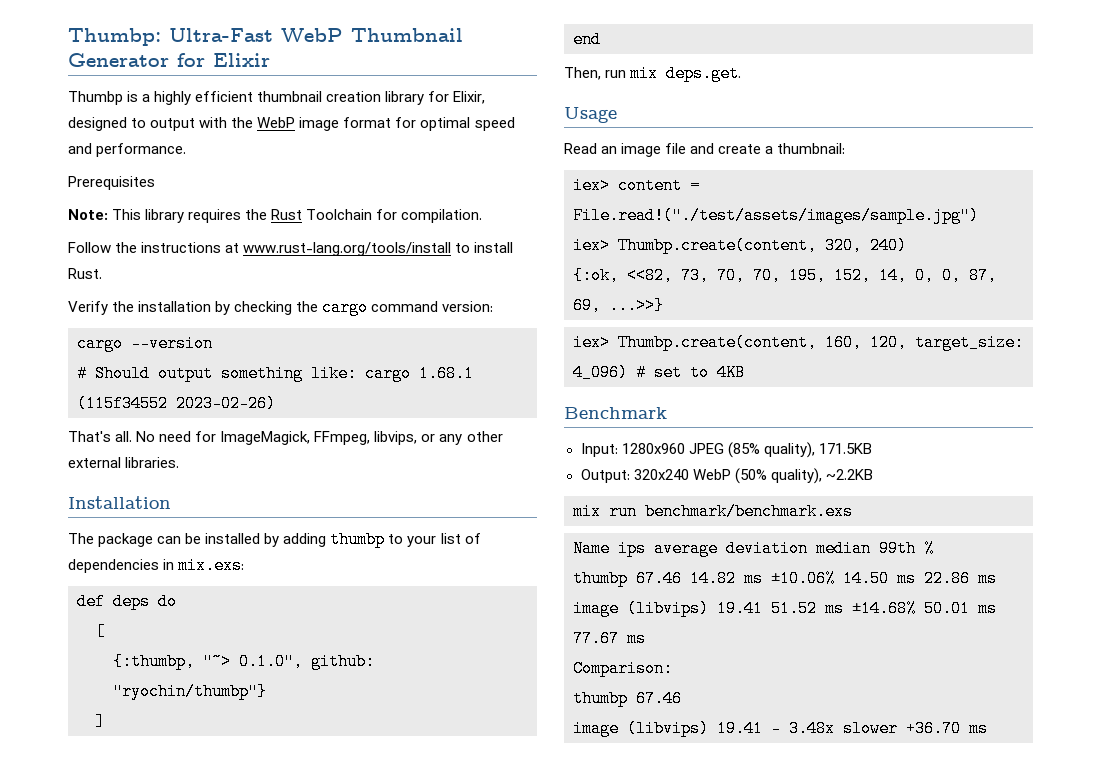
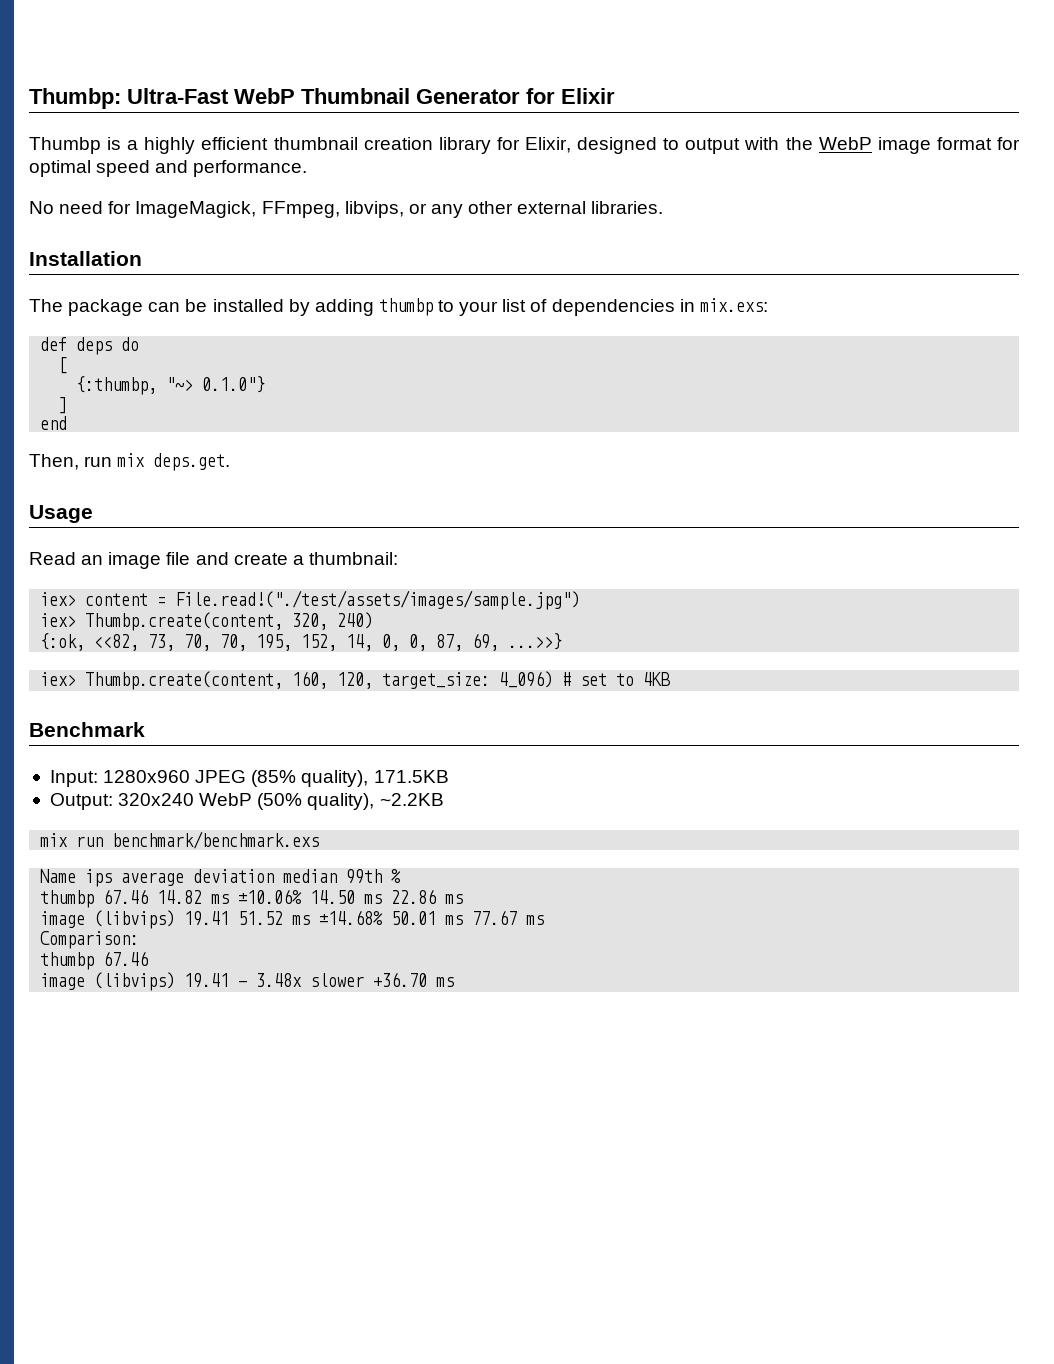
- Prerequisites
- Note: This library requires the Rust Toolchain for compilation.
- Follow the instructions at www.rust-lang.org/tools/install to install Rust.
- Verify the installation by checking the cargo command version:
- cargo --version
- # Should output something like: cargo 1.68.1 (115f34552 2023-02-26)
- That's all.
- {:thumbp, "~> 0.1.0", github: "ryochin/thumbp"}
+ {:thumbp, "~> 0.1.0"}

